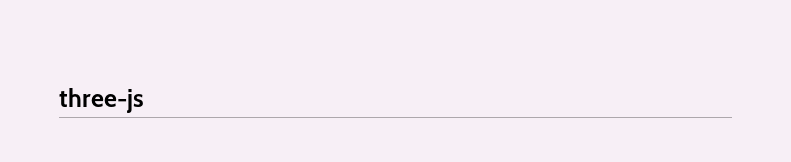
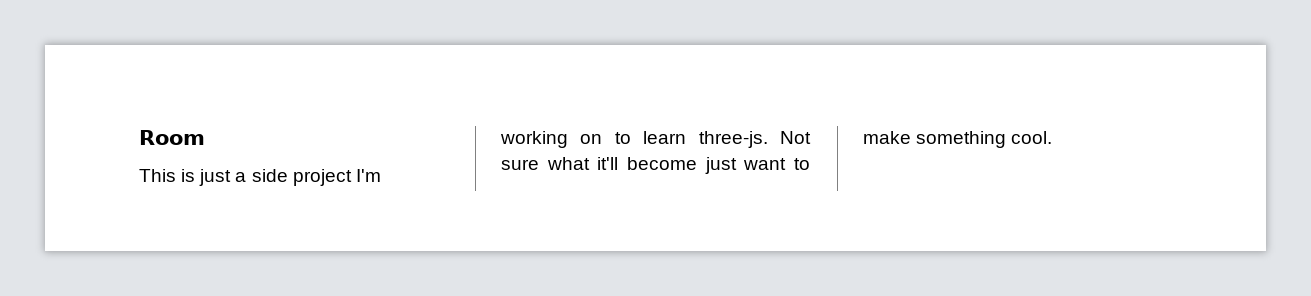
- three-js
+ Room
+ This is just a side project I'm working on to learn three-js. Not sure what it'll become just want to make something cool.

